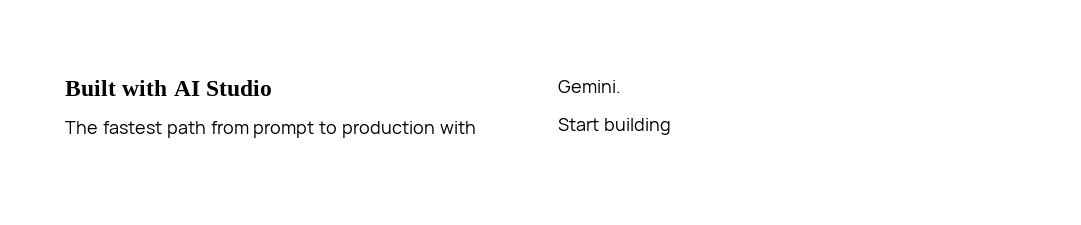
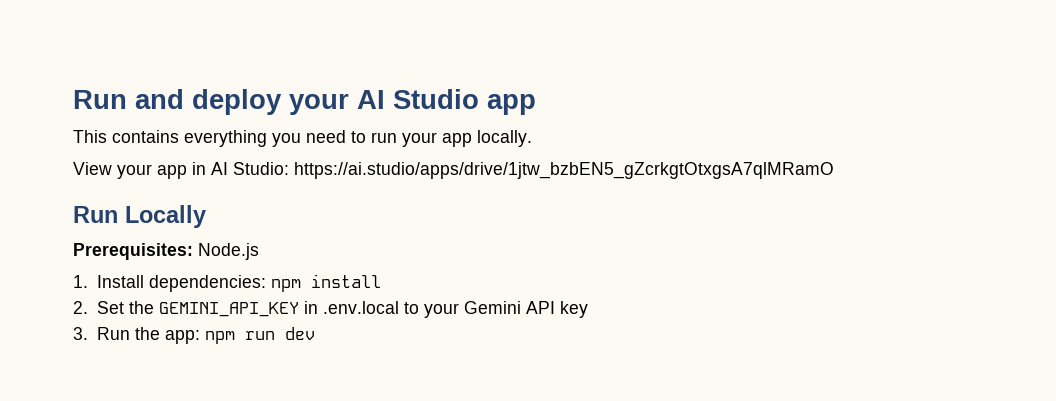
- Built with AI Studio
- The fastest path from prompt to production with Gemini.
- Start building
+ Run and deploy your AI Studio app
+ This contains everything you need to run your app locally.
+ View your app in AI Studio: https://ai.studio/apps/drive/1jtw_bzbEN5_gZcrkgtOtxgsA7qlMRamO
+ Run Locally
+ Prerequisites: Node.js
+ 1. Install dependencies: npm install
+ 2. Set the GEMINI_API_KEY in .env.local to your Gemini API key
+ 3. Run the app: npm run dev

